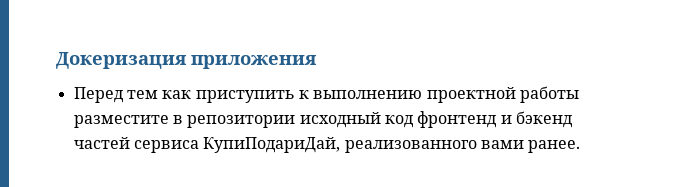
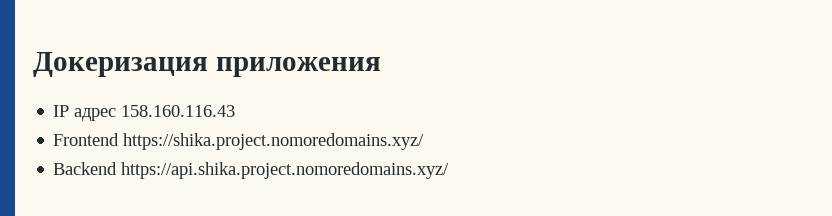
- Перед тем как приступить к выполнению проектной работы разместите в репозитории исходный код фронтенд и бэкенд частей сервиса КупиПодариДай, реализованного вами ранее.
+ IP адрес 158.160.116.43
+ Frontend https://shika.project.nomoredomains.xyz/
+ Backend https://api.shika.project.nomoredomains.xyz/

